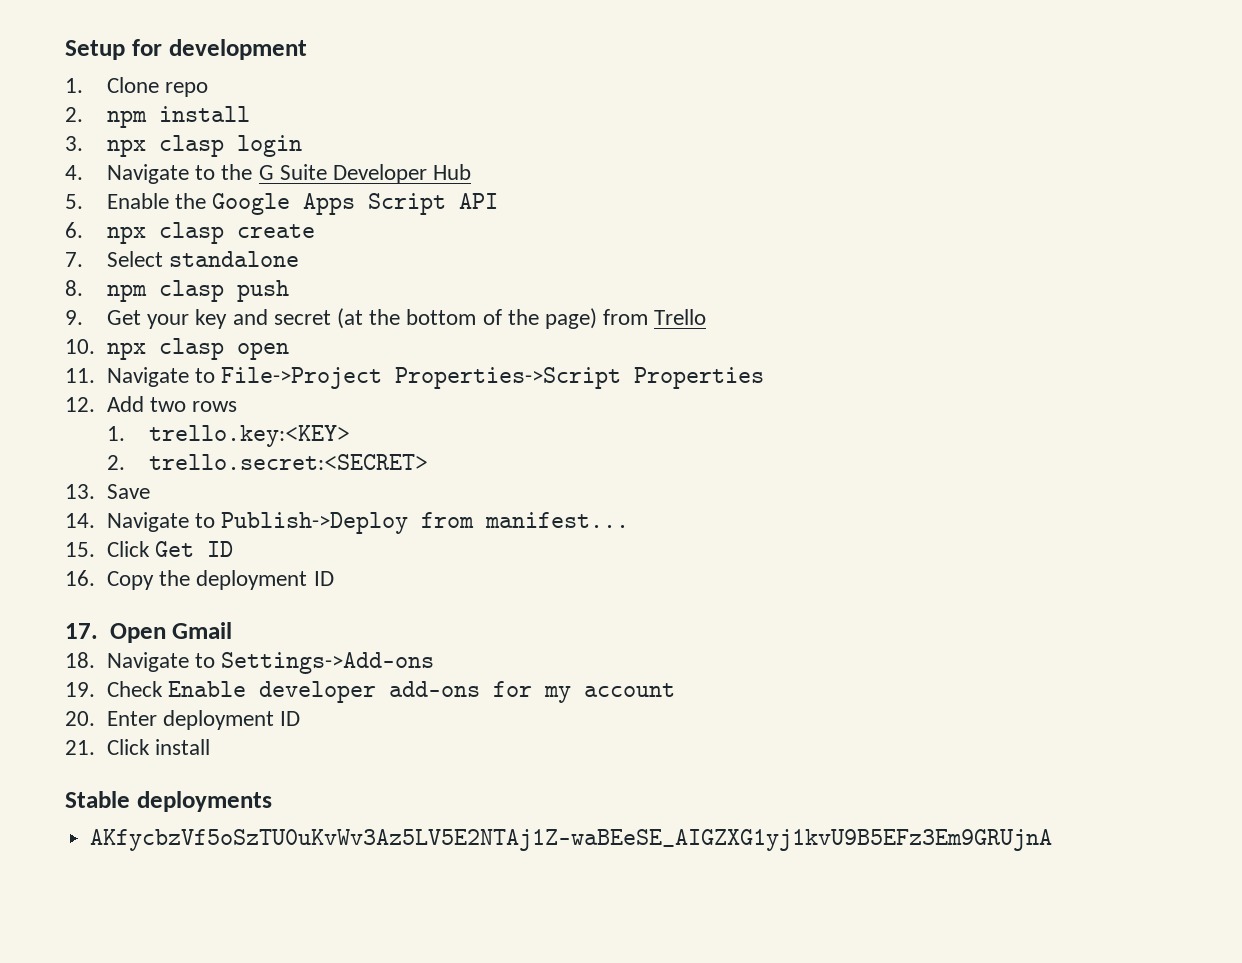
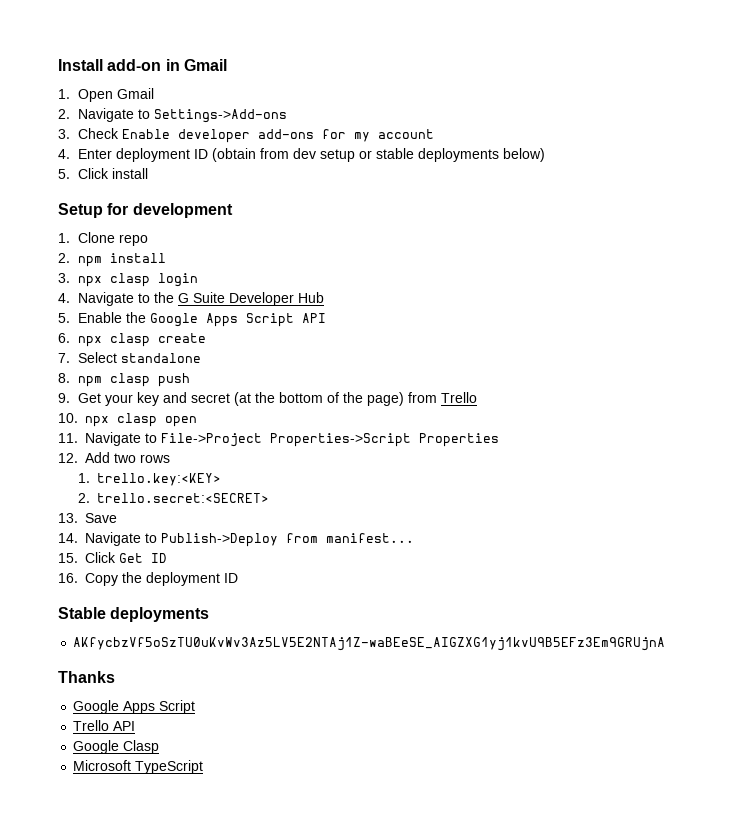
+ Install add-on in Gmail
+ 1. Open Gmail
+ 2. Navigate to Settings->Add-ons
+ 3. Check Enable developer add-ons for my account
+ 4. Enter deployment ID (obtain from dev setup or stable deployments below)
+ 5. Click install
- 17. Open Gmail
- 18. Navigate to Settings->Add-ons
- 19. Check Enable developer add-ons for my account
- 20. Enter deployment ID
- 21. Click install
  Stable deployments
  AKfycbzVf5oSzTU0uKvWv3Az5LV5E2NTAj1Z-waBEeSE_AIGZXG1yj1kvU9B5EFz3Em9GRUjnA
+ Thanks
+ Google Apps Script
+ Trello API
+ Google Clasp
+ Microsoft TypeScript

